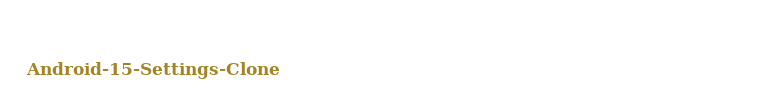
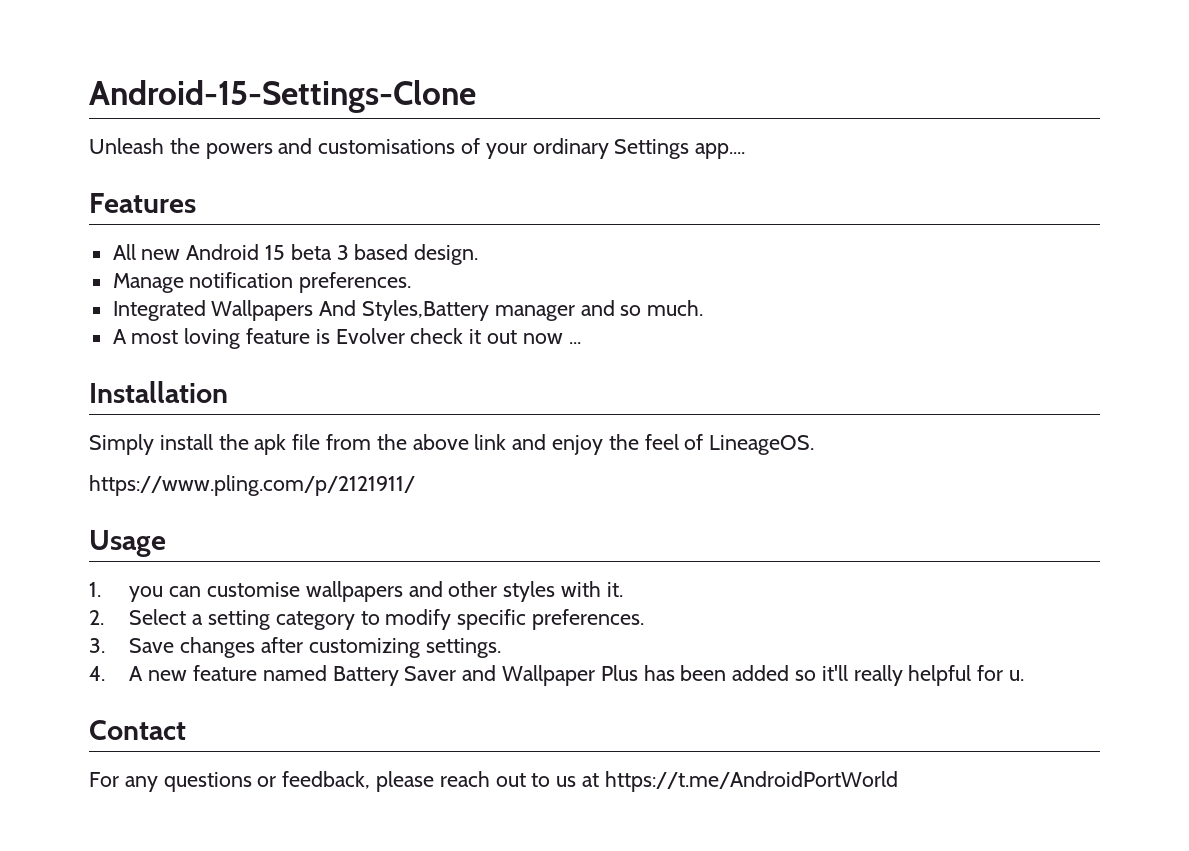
+ Unleash the powers and customisations of your ordinary Settings app....
+ Features
+ All new Android 15 beta 3 based design.
+ Manage notification preferences.
+ Integrated Wallpapers And Styles,Battery manager and so much.
+ A most loving feature is Evolver check it out now ...
+ Installation
+ Simply install the apk file from the above link and enjoy the feel of LineageOS.
+ https://www.pling.com/p/2121911/
+ Usage
+ 1. you can customise wallpapers and other styles with it.
+ 2. Select a setting category to modify specific preferences.
+ 3. Save changes after customizing settings.
+ 4. A new feature named Battery Saver and Wallpaper Plus has been added so it'll really helpful for u.
+ Contact
+ For any questions or feedback, please reach out to us at https://t.me/AndroidPortWorld

